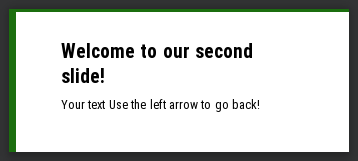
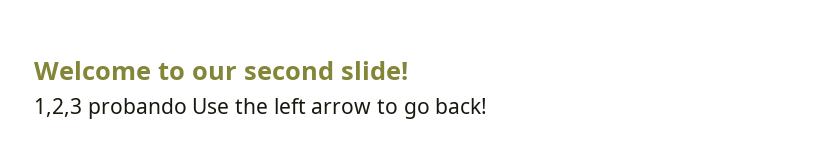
- Your text Use the left arrow to go back!
+ 1,2,3 probando Use the left arrow to go back!

